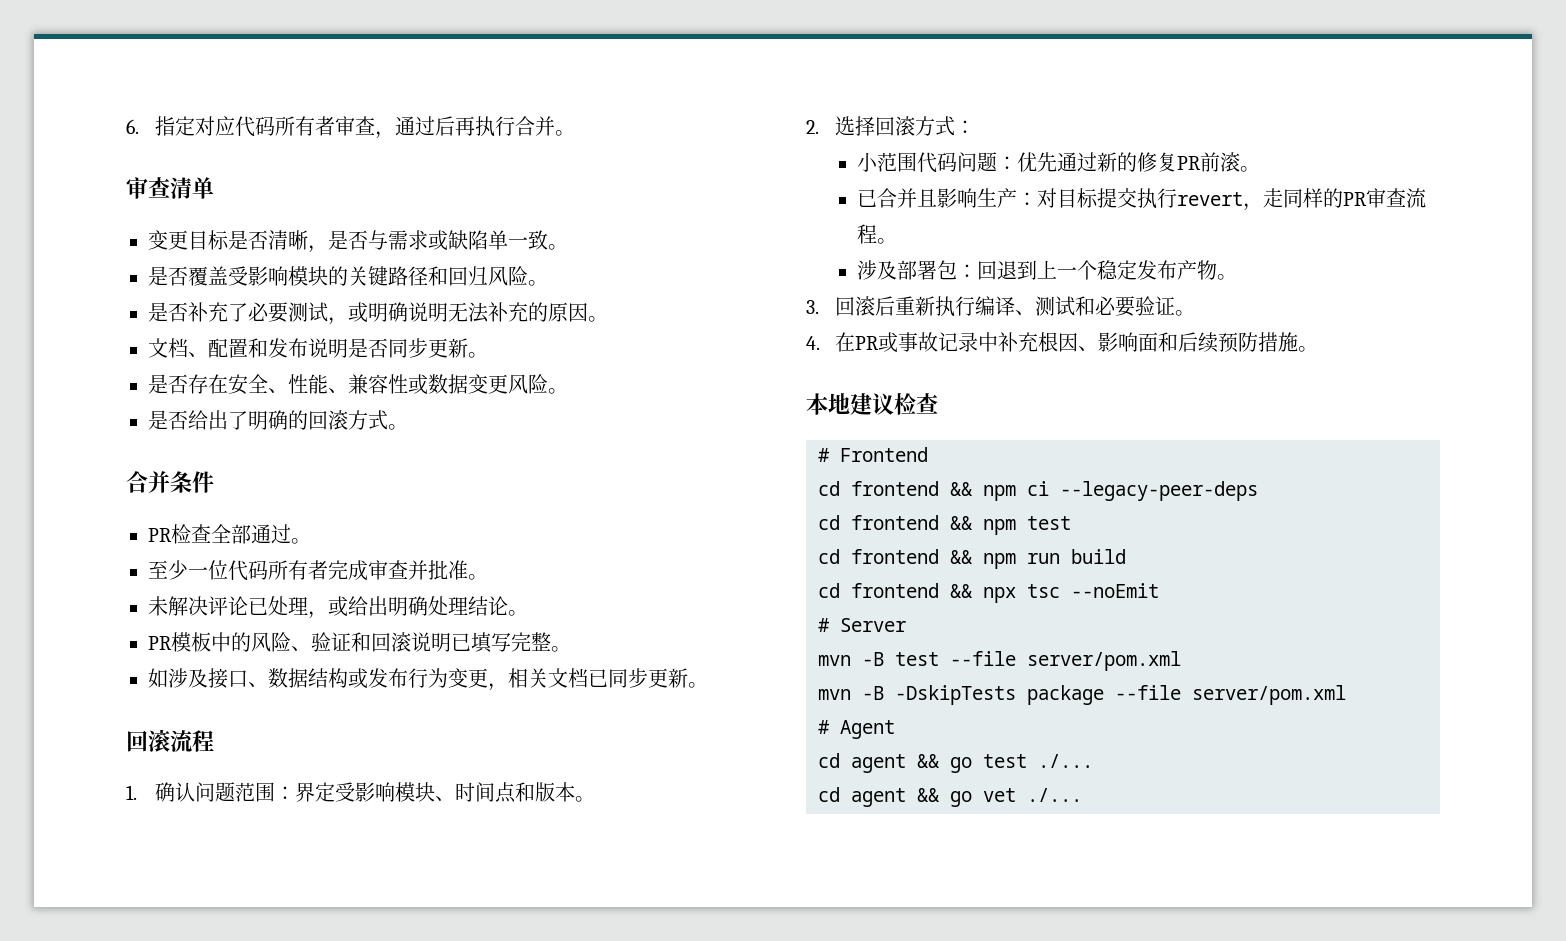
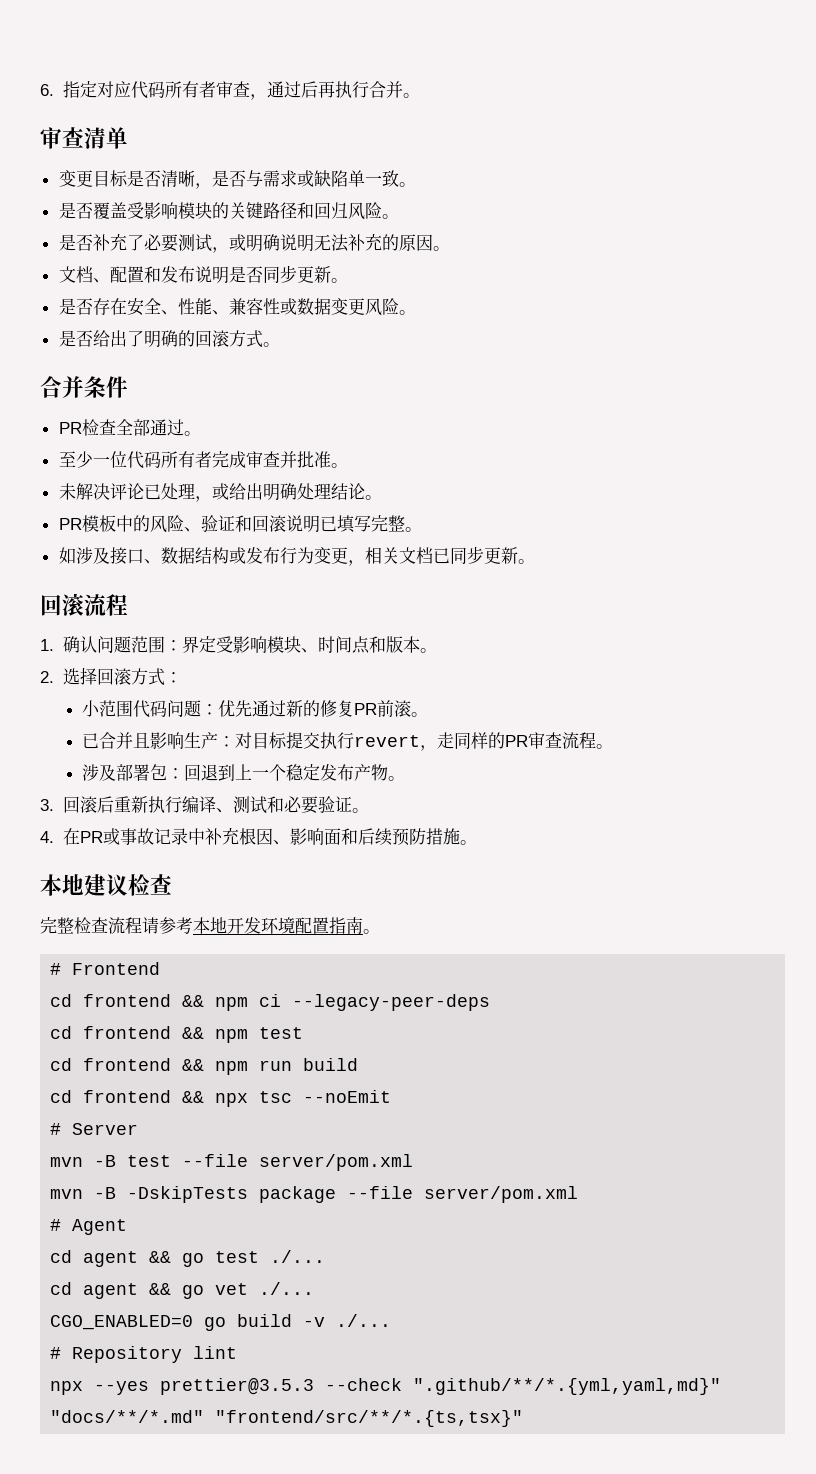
+ 完整检查流程请参考本地开发环境配置指南。
+ CGO_ENABLED=0 go build -v ./...
+ # Repository lint
+ npx --yes prettier@3.5.3 --check ".github/**/*.{yml,yaml,md}" "docs/**/*.md" "frontend/src/**/*.{ts,tsx}"

